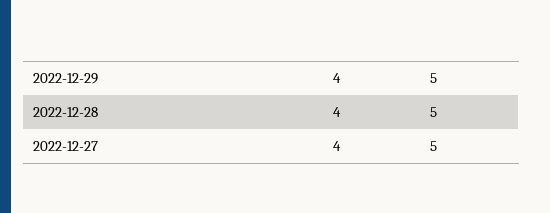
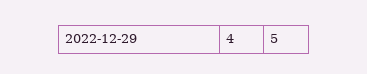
- 2022-12-28 | 4 | 5
- 2022-12-27 | 4 | 5

